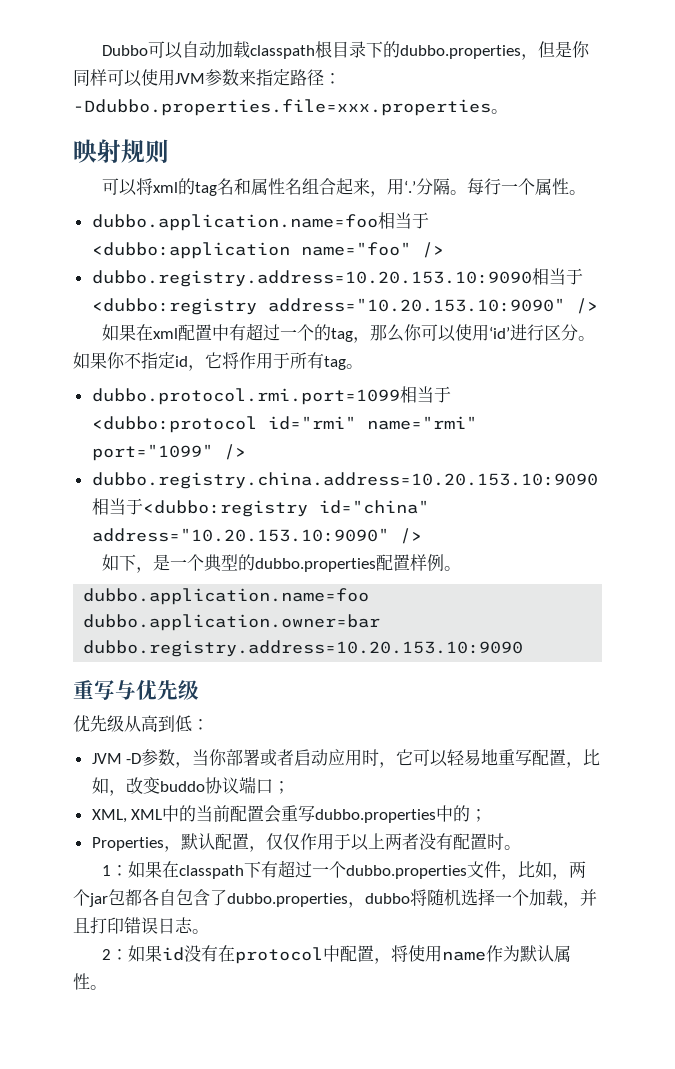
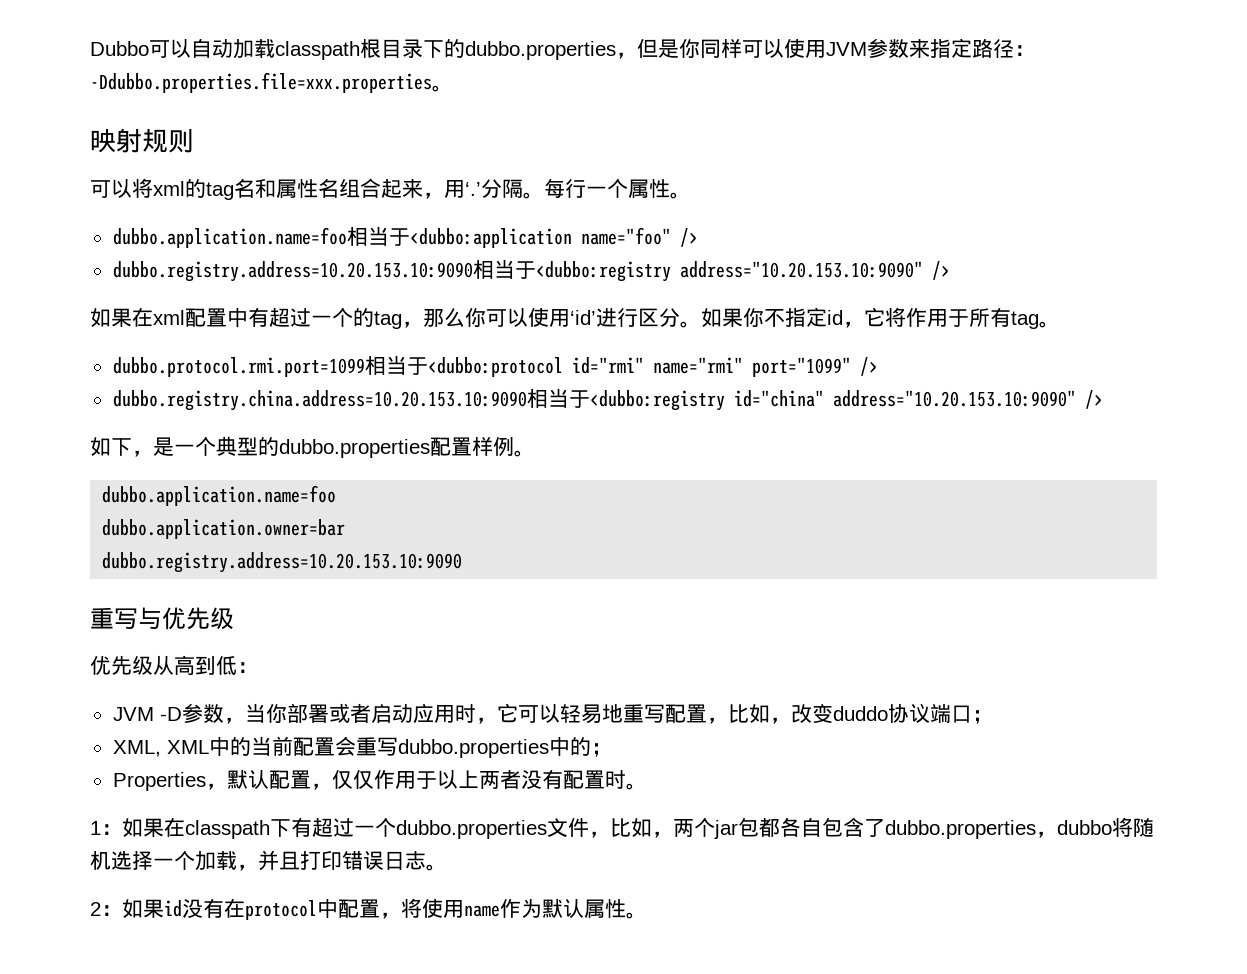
- JVM -D参数，当你部署或者启动应用时，它可以轻易地重写配置，比如，改变buddo协议端口；
+ JVM -D参数，当你部署或者启动应用时，它可以轻易地重写配置，比如，改变duddo协议端口；

